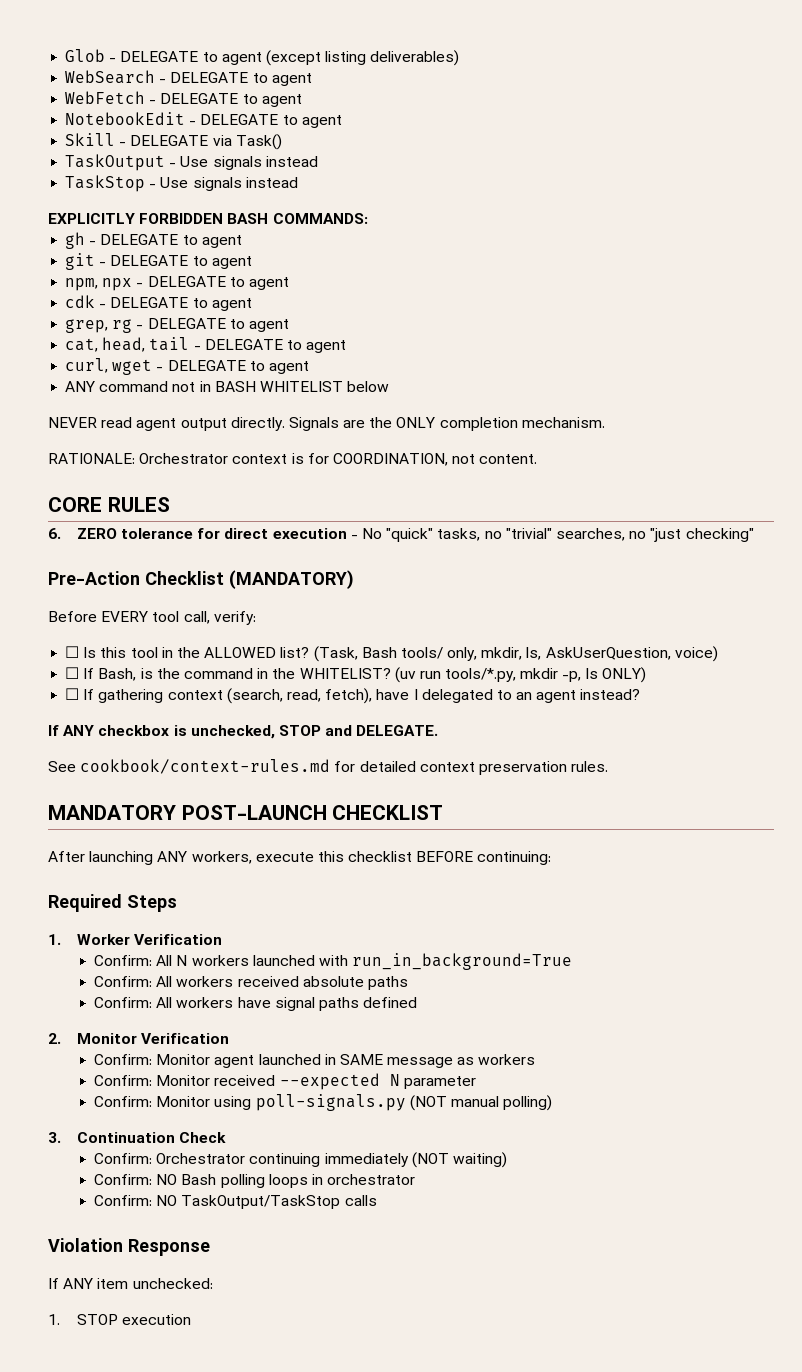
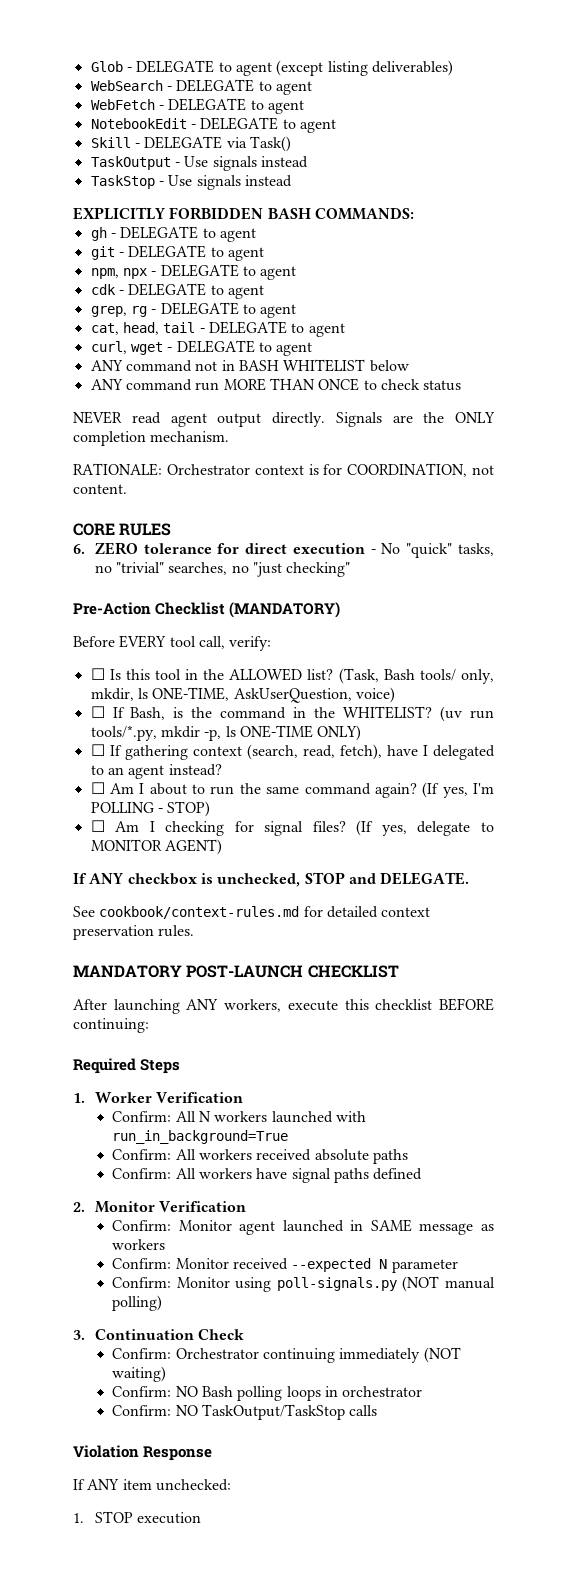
+ ANY command run MORE THAN ONCE to check status
- (Task, Bash tools/ only, mkdir, ls, AskUserQuestion, voice)
+ (Task, Bash tools/ only, mkdir, ls ONE-TIME, AskUserQuestion, voice)
- (uv run tools/*.py, mkdir -p, ls ONLY)
+ (uv run tools/*.py, mkdir -p, ls ONE-TIME ONLY)
+ ☐ Am I about to run the same command again? (If yes, I'm POLLING - STOP)
+ ☐ Am I checking for signal files? (If yes, delegate to MONITOR AGENT)

